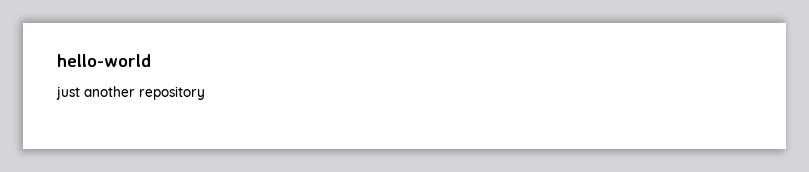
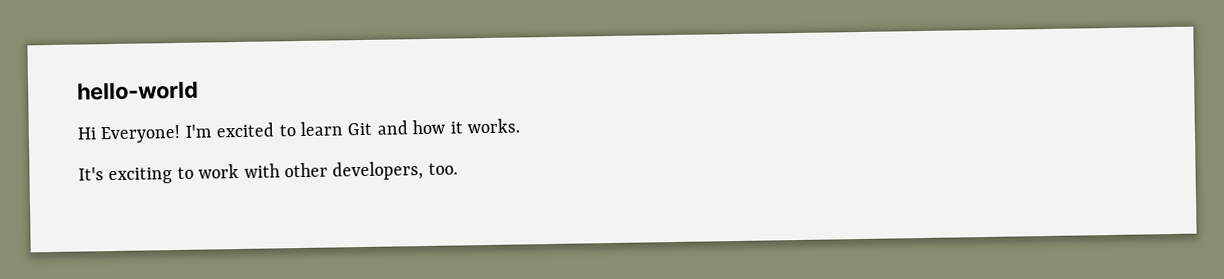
- just another repository
+ Hi Everyone! I'm excited to learn Git and how it works.
+ It's exciting to work with other developers, too.

